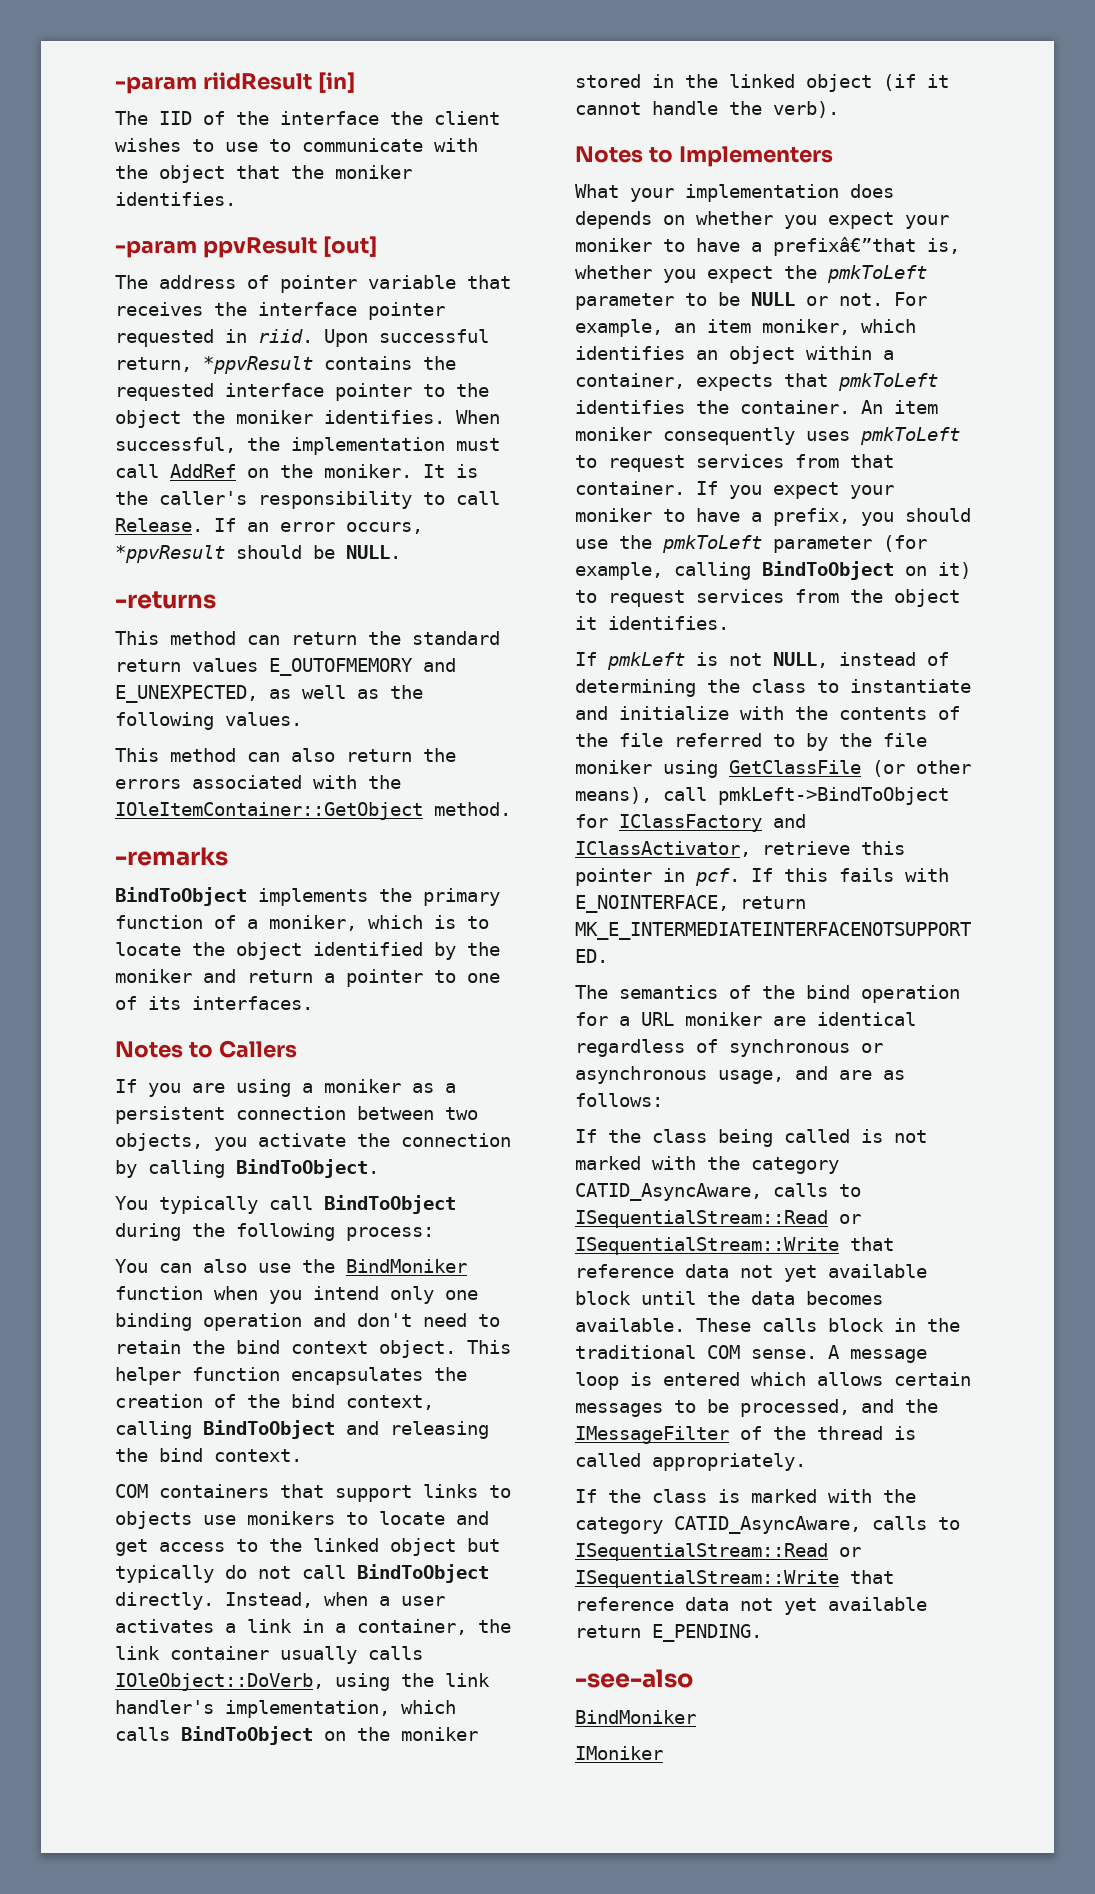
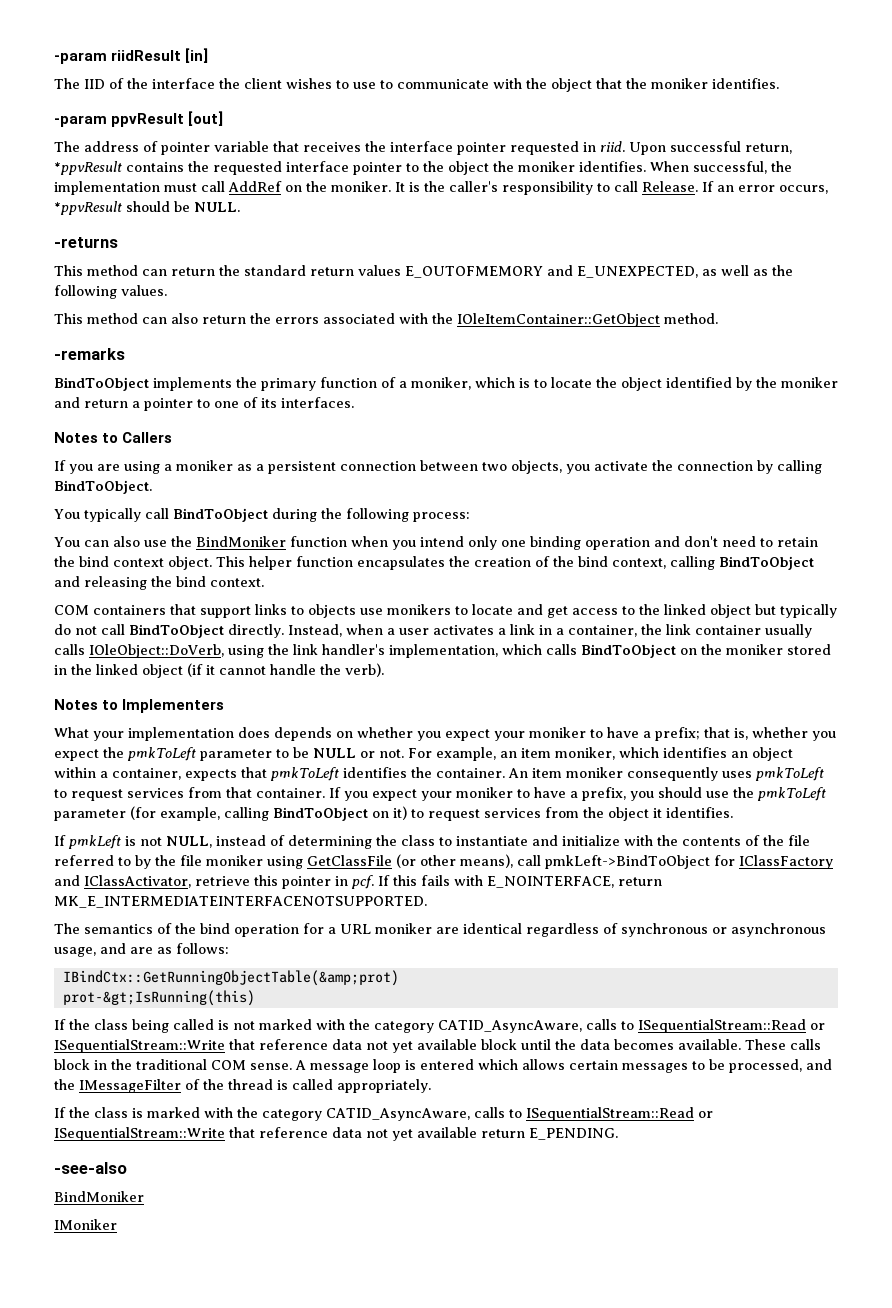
- What your implementation does depends on whether you expect your moniker to have a prefixâ€”that is, whether you expect the pmkToLeft parameter to be NULL or not.
+ What your implementation does depends on whether you expect your moniker to have a prefix; that is, whether you expect the pmkToLeft parameter to be NULL or not.
+ IBindCtx::GetRunningObjectTable(&amp;prot)
+ prot-&gt;IsRunning(this)

